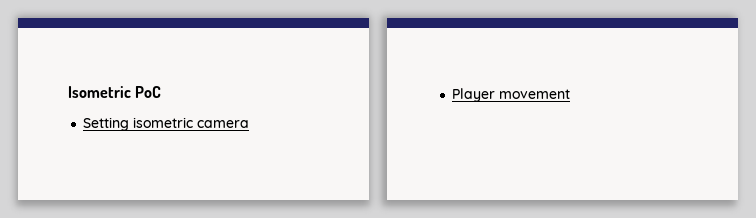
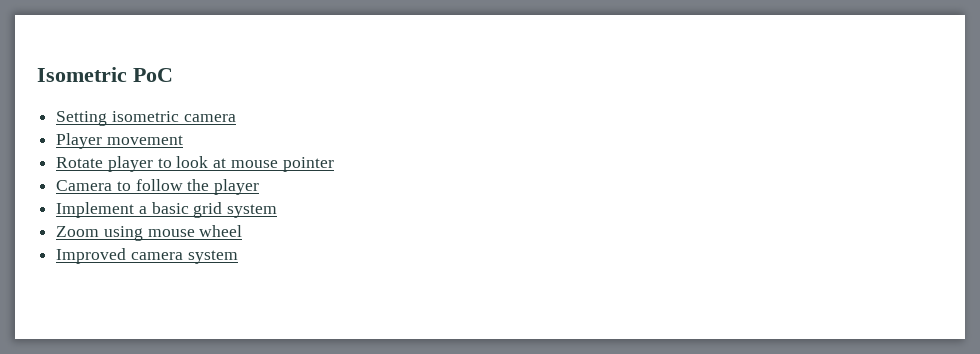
+ Rotate player to look at mouse pointer
+ Camera to follow the player
+ Implement a basic grid system
+ Zoom using mouse wheel
+ Improved camera system

